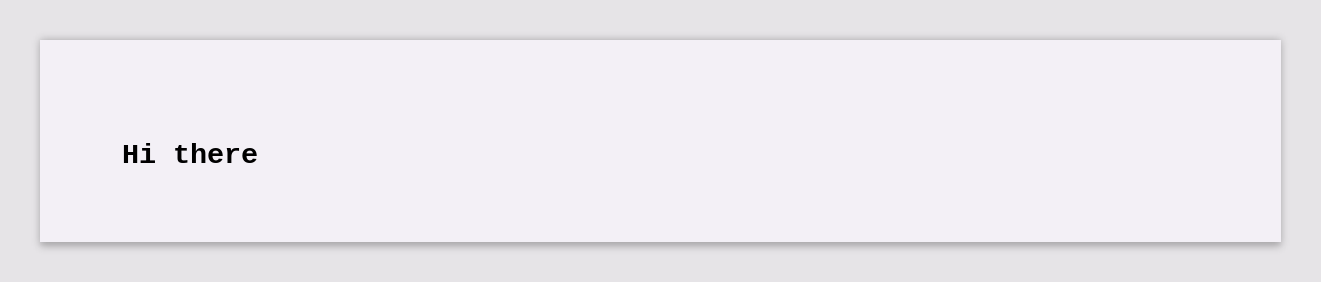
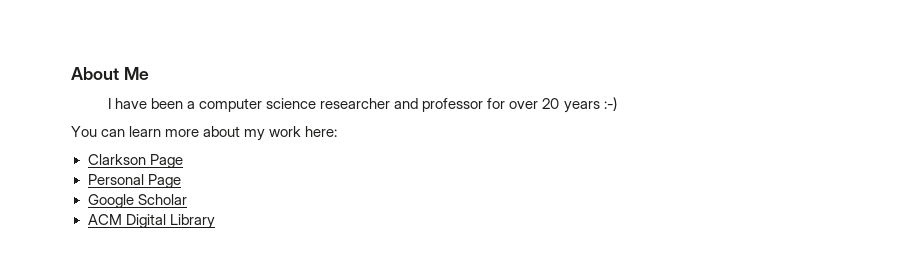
- Hi there
+ About Me
+ I have been a computer science researcher and professor for over 20 years :-)
+ You can learn more about my work here:
+ Clarkson Page
+ Personal Page
+ Google Scholar
+ ACM Digital Library

